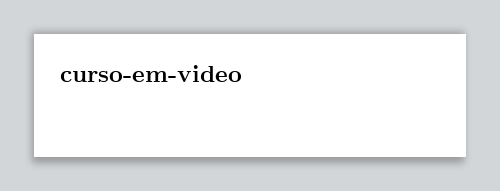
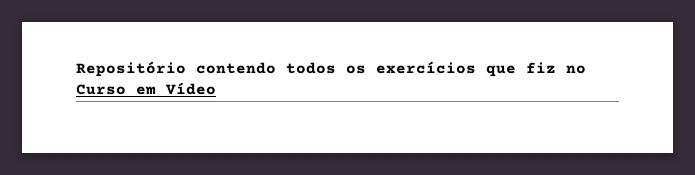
- curso-em-video
+ Repositório contendo todos os exercícios que fiz no Curso em Vídeo

